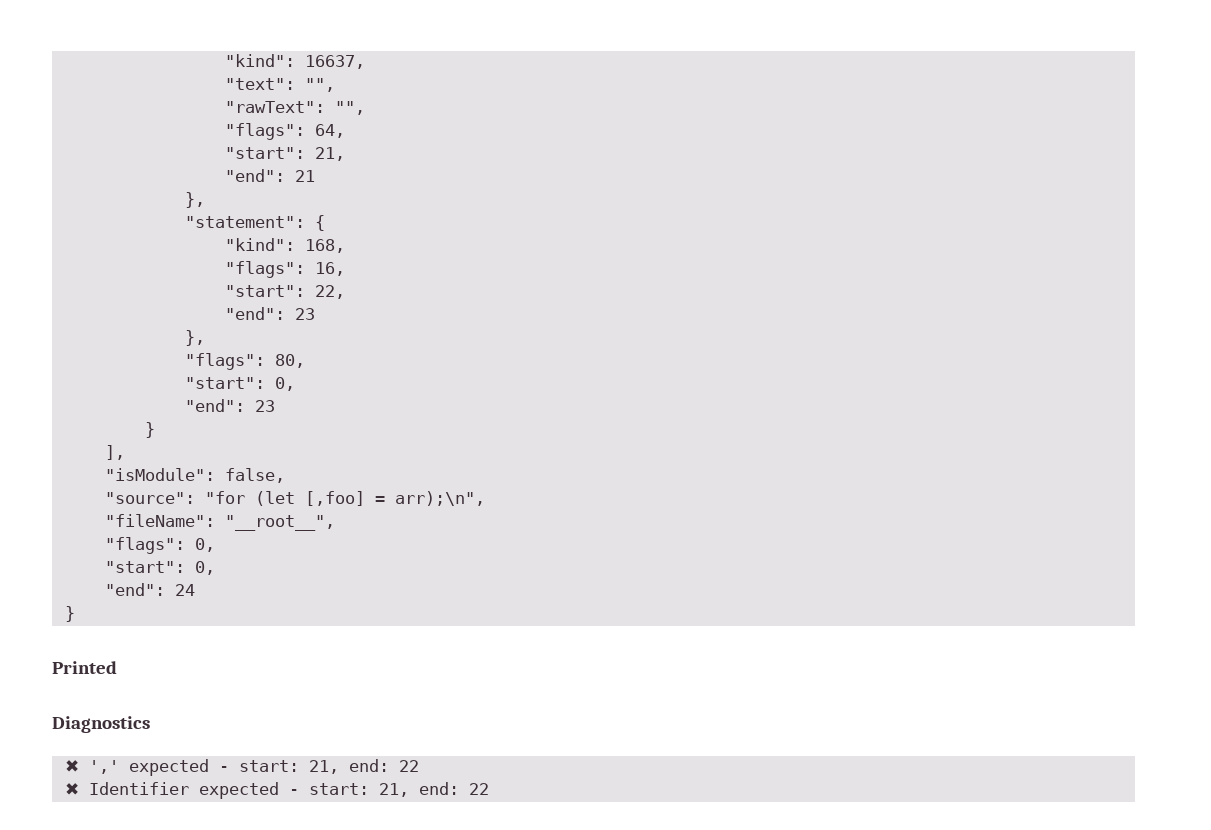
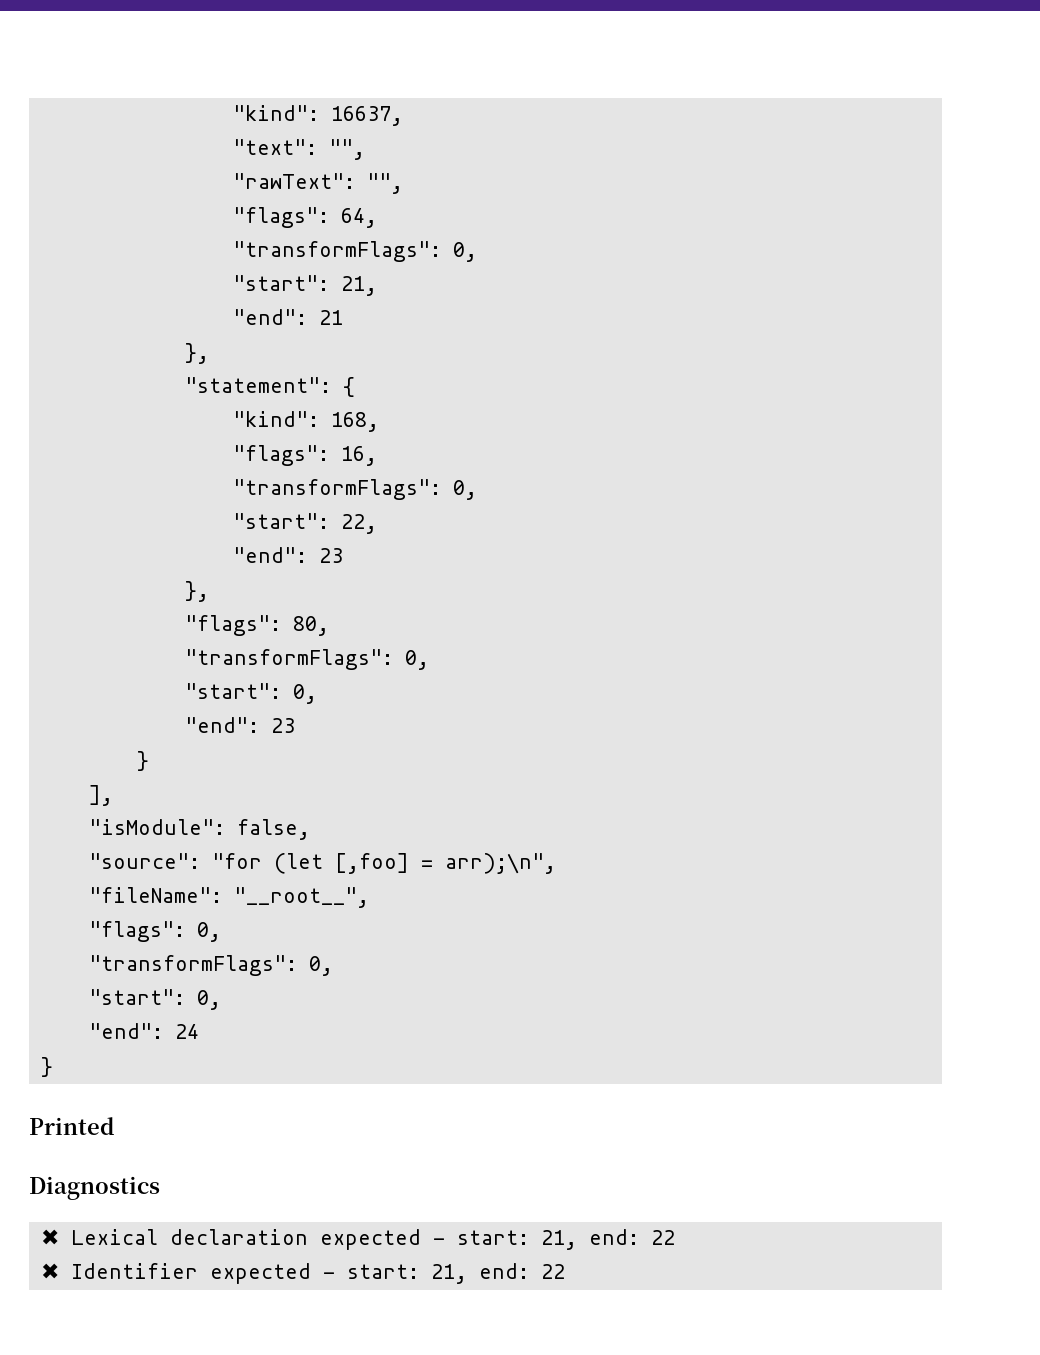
  "flags": 64,
+ "transformFlags": 0,
  "flags": 16,
+ "transformFlags": 0,
  "flags": 80,
+ "transformFlags": 0,
  "flags": 0,
+ "transformFlags": 0,
- ✖ ',' expected - start: 21, end: 22
+ ✖ Lexical declaration expected - start: 21, end: 22

